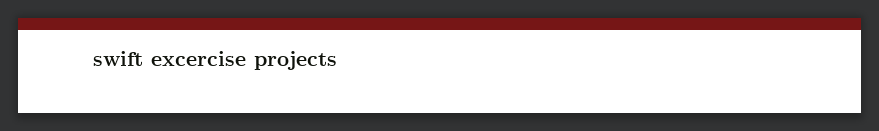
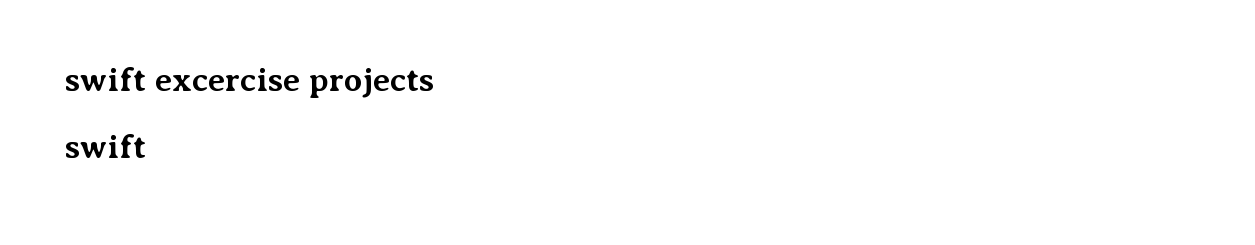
  swift excercise projects
+ swift

